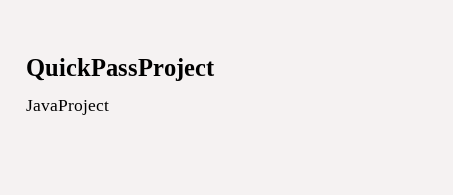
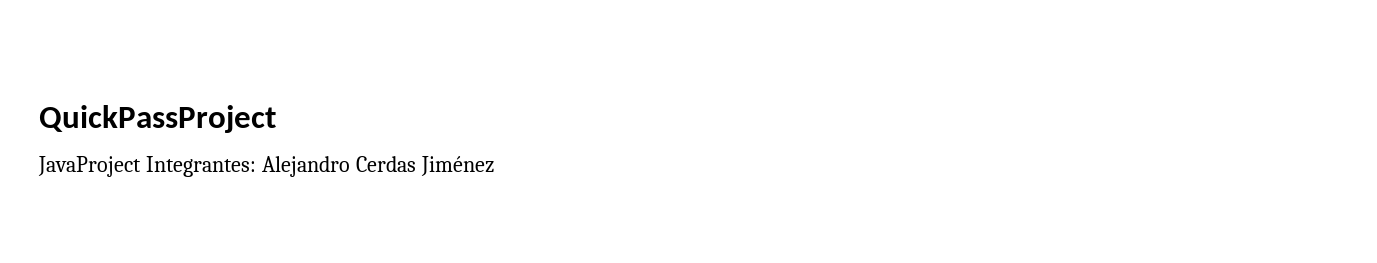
- JavaProject
+ JavaProject Integrantes: Alejandro Cerdas Jiménez

